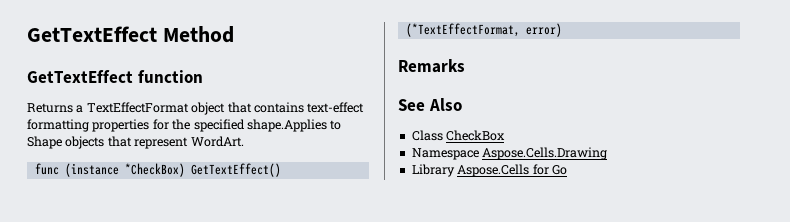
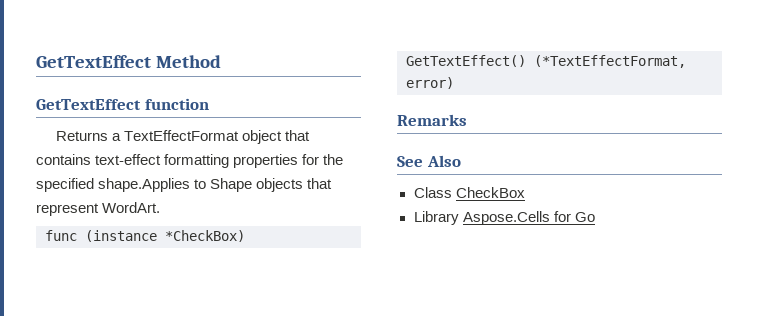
- Namespace Aspose.Cells.Drawing

